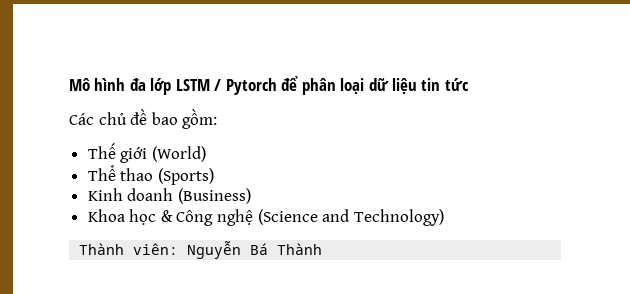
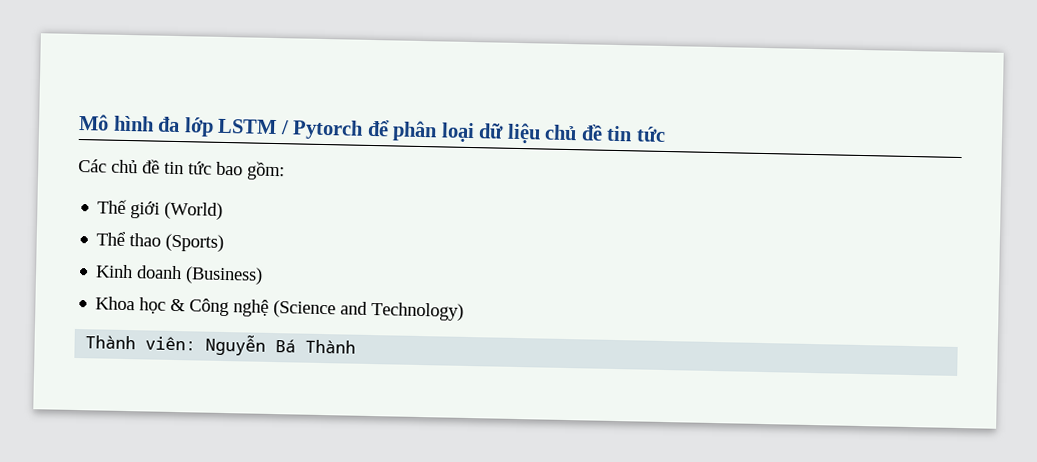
- Mô hình đa lớp LSTM / Pytorch để phân loại dữ liệu tin tức
+ Mô hình đa lớp LSTM / Pytorch để phân loại dữ liệu chủ đề tin tức
- Các chủ đề bao gồm:
+ Các chủ đề tin tức bao gồm:

